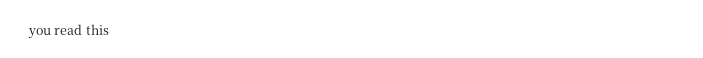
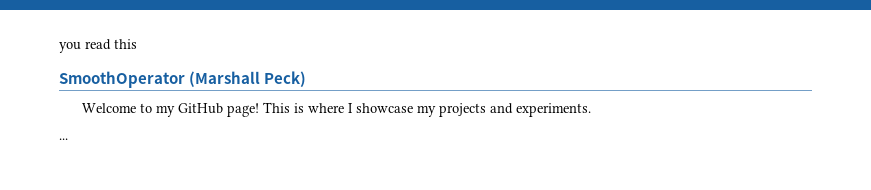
+ SmoothOperator (Marshall Peck)
+ Welcome to my GitHub page! This is where I showcase my projects and experiments.
+ ...

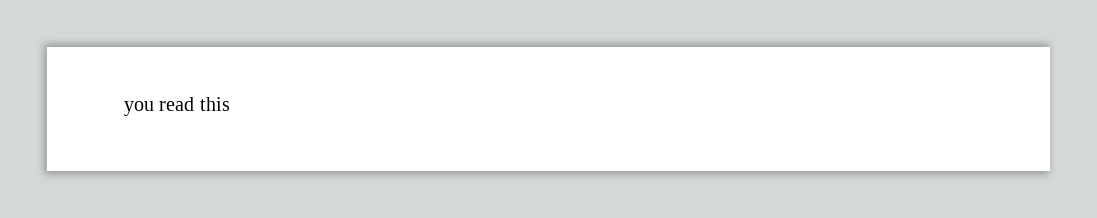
- SmoothOperator (Marshall Peck)
- Welcome to my GitHub page! This is where I showcase my projects and experiments.
- ...

